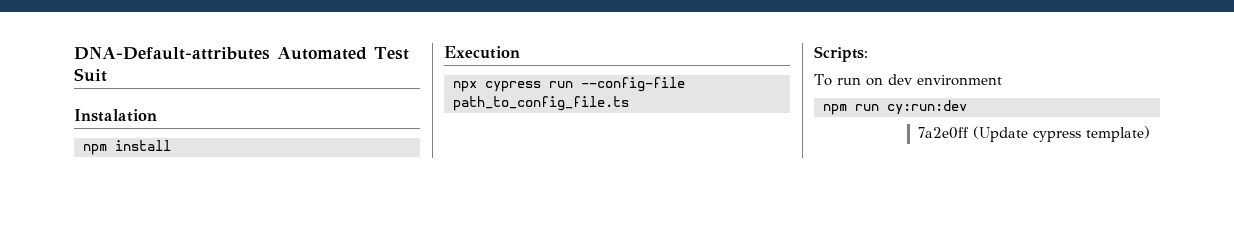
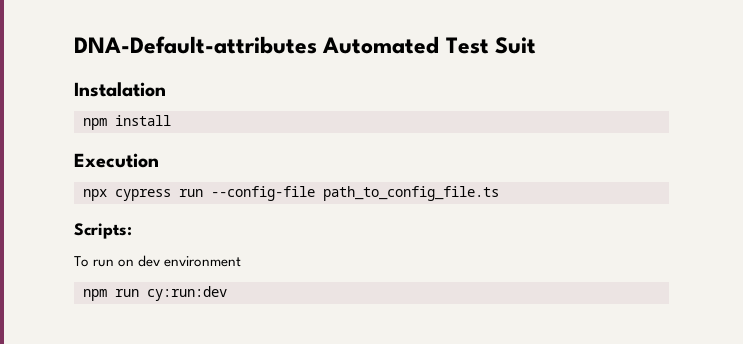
- 7a2e0ff (Update cypress template)

